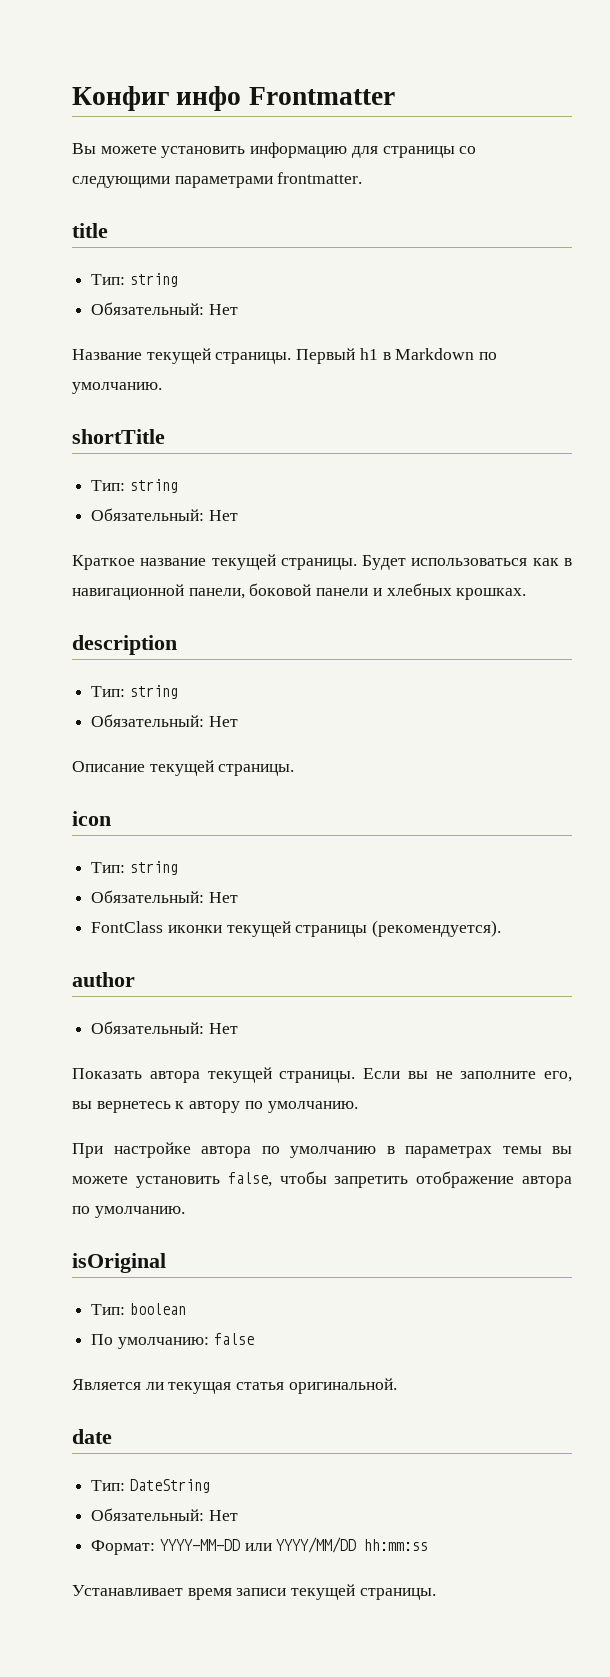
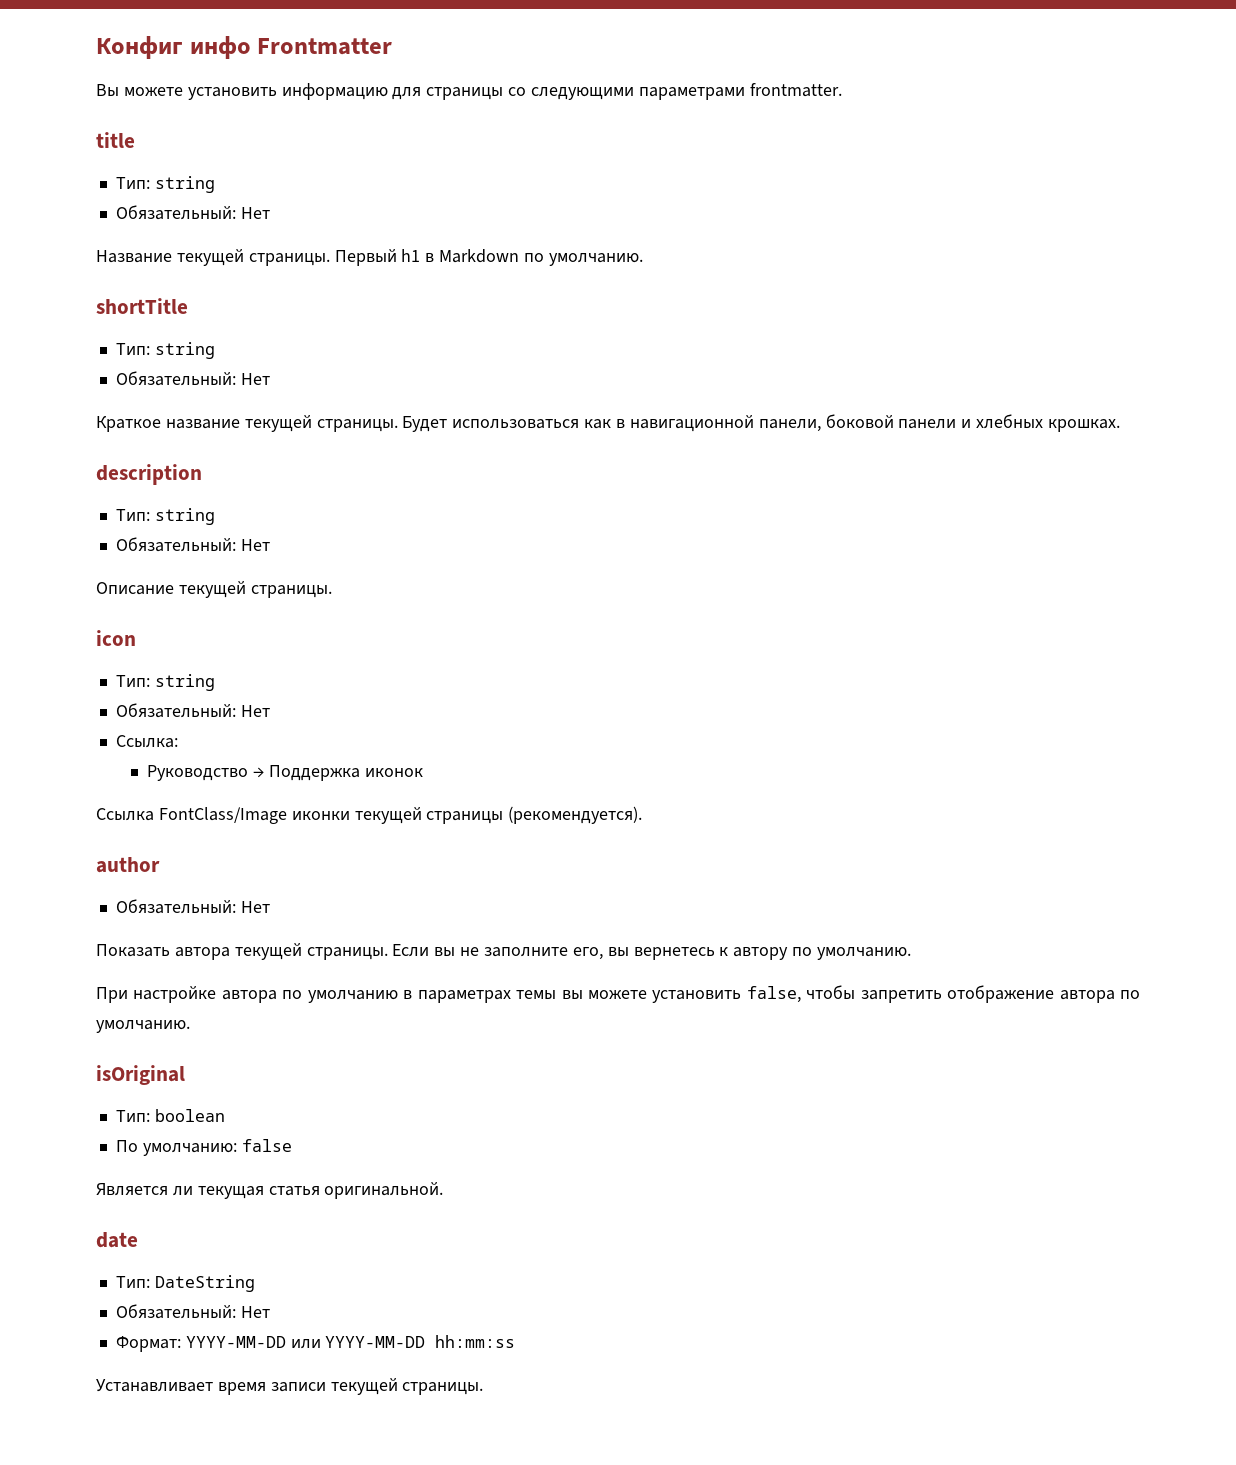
- FontClass иконки текущей страницы (рекомендуется).
+ Ссылка:
+ Руководство → Поддержка иконок
+ Ссылка FontClass/Image иконки текущей страницы (рекомендуется).
- Формат: YYYY-MM-DD или YYYY/MM/DD hh:mm:ss
+ Формат: YYYY-MM-DD или YYYY-MM-DD hh:mm:ss

